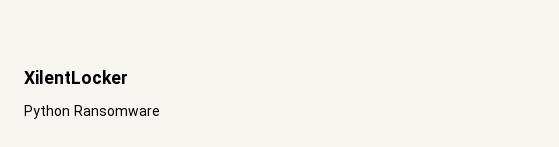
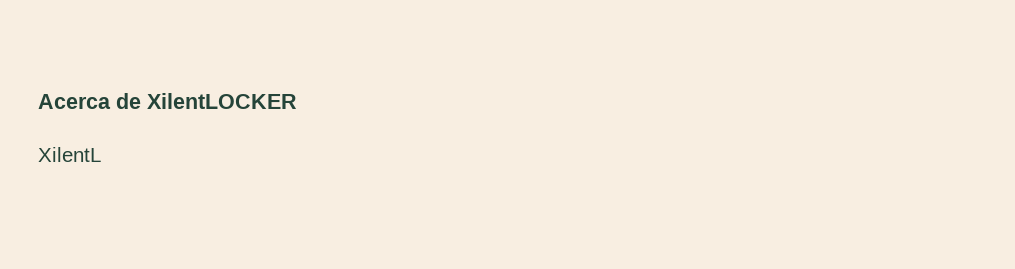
- XilentLocker
- Python Ransomware
+ Acerca de XilentLOCKER
+ XilentL

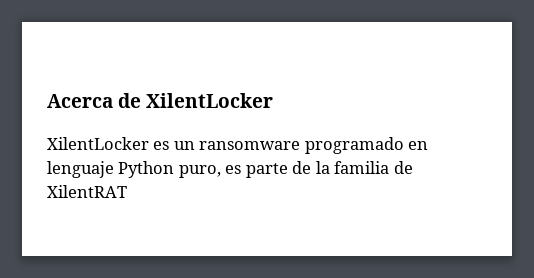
- Acerca de XilentLOCKER
- XilentL
+ Acerca de XilentLocker
+ XilentLocker es un ransomware programado en lenguaje Python puro, es parte de la familia de XilentRAT

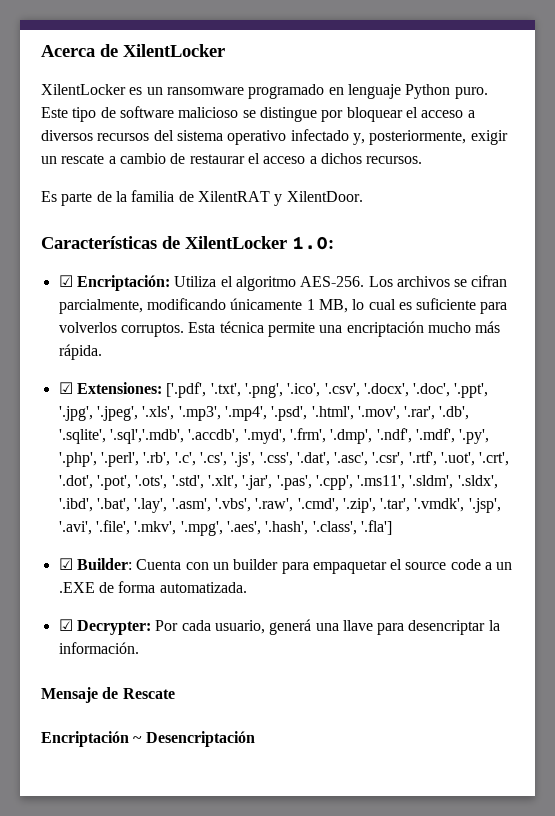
- XilentLocker es un ransomware programado en lenguaje Python puro, es parte de la familia de XilentRAT
+ XilentLocker es un ransomware programado en lenguaje Python puro. Este tipo de software malicioso se distingue por bloquear el acceso a diversos recursos del sistema operativo infectado y, posteriormente, exigir un rescate a cambio de restaurar el acceso a dichos recursos.
+ Es parte de la familia de XilentRAT y XilentDoor.
+ Características de XilentLocker 1.0:
+ ☑ Encriptación: Utiliza el algoritmo AES-256. Los archivos se cifran parcialmente, modificando únicamente 1 MB, lo cual es suficiente para volverlos corruptos. Esta técnica permite una encriptación mucho más rápida.
+ ☑ Extensiones: ['.pdf', '.txt', '.png', '.ico', '.csv', '.docx', '.doc', '.ppt', '.jpg', '.jpeg', '.xls', '.mp3', '.mp4', '.psd', '.html', '.mov', '.rar', '.db', '.sqlite', '.sql','.mdb', '.accdb', '.myd', '.frm', '.dmp', '.ndf', '.mdf', '.py', '.php', '.perl', '.rb', '.c', '.cs', '.js', '.css', '.dat', '.asc', '.csr', '.rtf', '.uot', '.crt', '.dot', '.pot', '.ots', '.std', '.xlt', '.jar', '.pas', '.cpp', '.ms11', '.sldm', '.sldx', '.ibd', '.bat', '.lay', '.asm', '.vbs', '.raw', '.cmd', '.zip', '.tar', '.vmdk', '.jsp', '.avi', '.file', '.mkv', '.mpg', '.aes', '.hash', '.class', '.fla']
+ ☑ Builder: Cuenta con un builder para empaquetar el source code a un .EXE de forma automatizada.
+ ☑ Decrypter: Por cada usuario, generá una llave para desencriptar la información.
+ Mensaje de Rescate
+ Encriptación ~ Desencriptación

